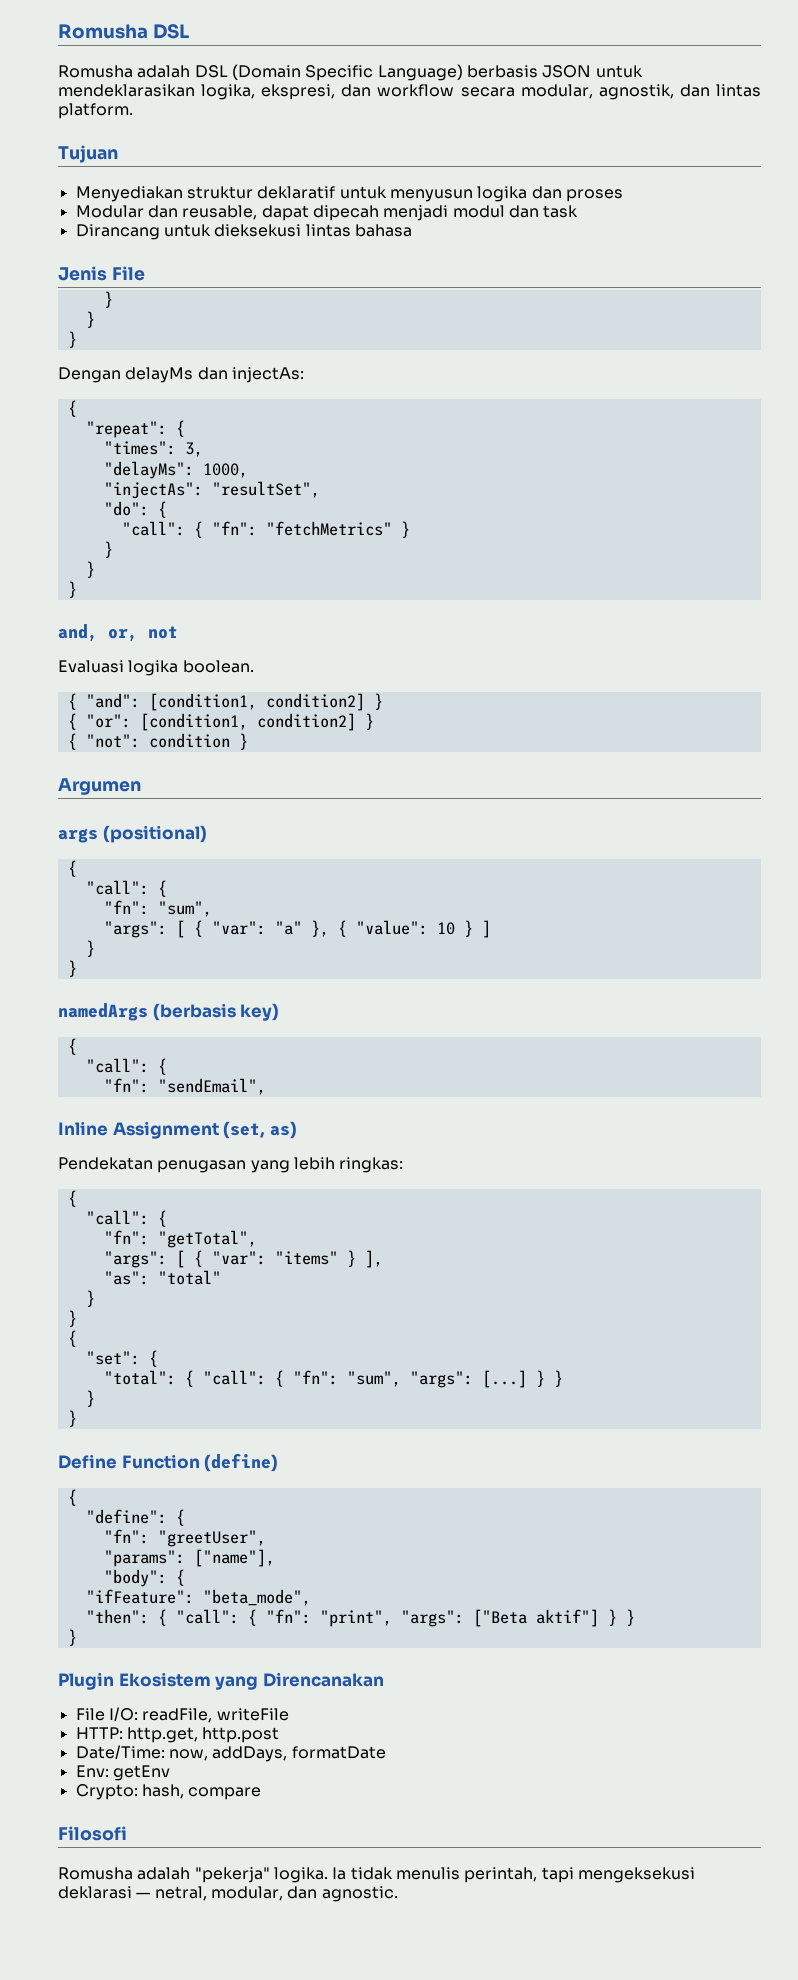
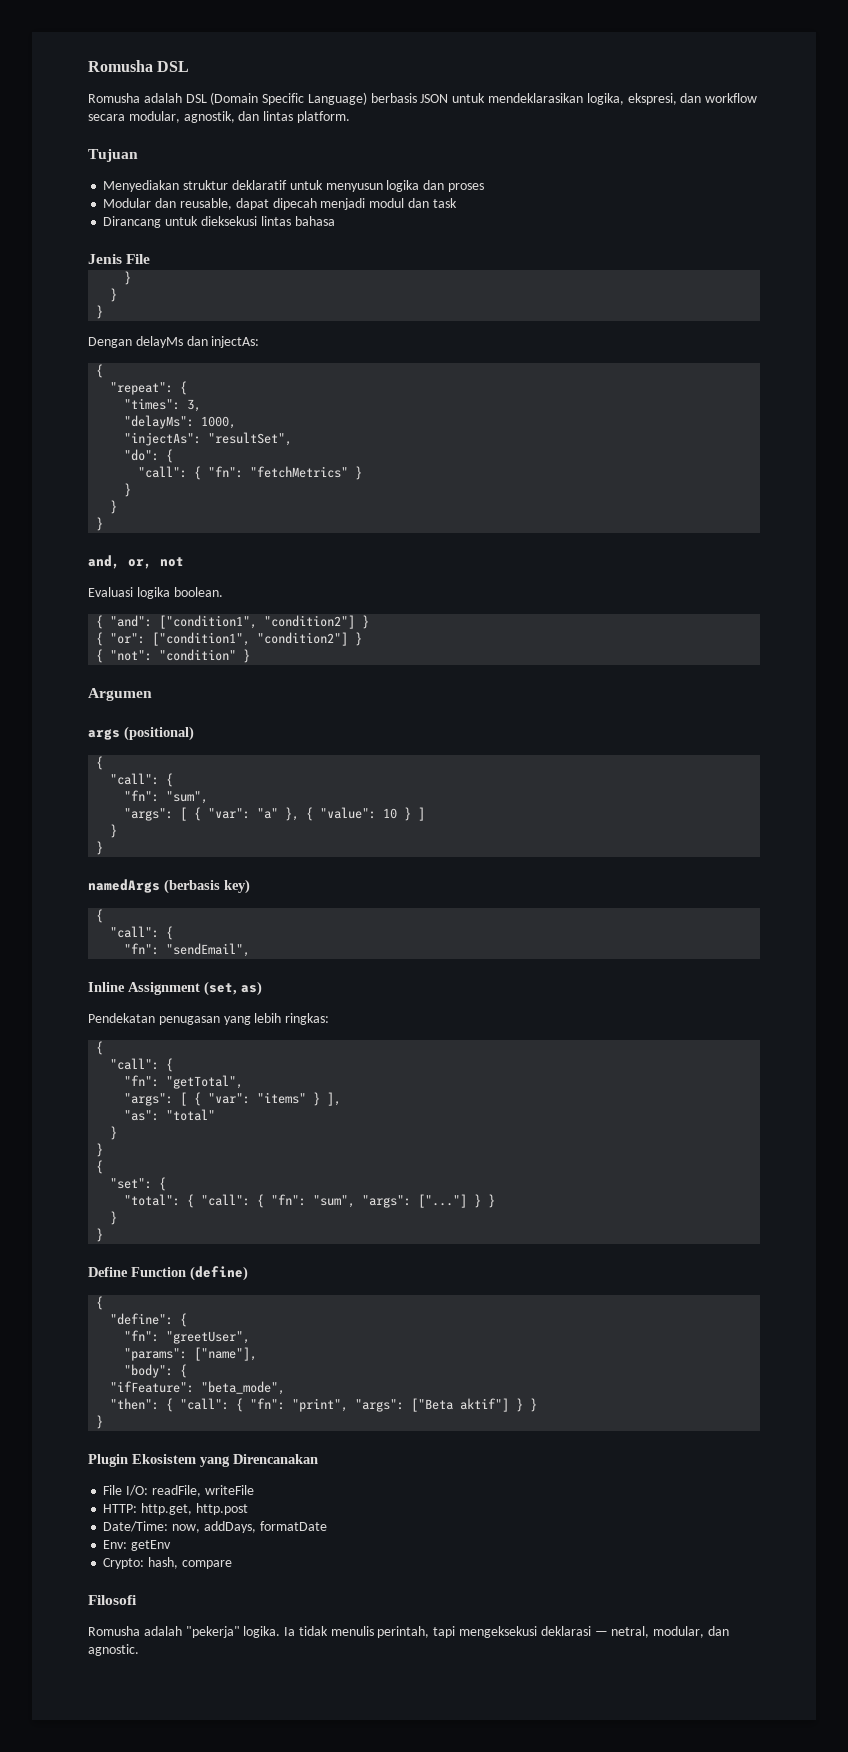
- { "and": [condition1, condition2] }
+ { "and": ["condition1", "condition2"] }
- { "or": [condition1, condition2] }
+ { "or": ["condition1", "condition2"] }
- { "not": condition }
+ { "not": "condition" }
- "total": { "call": { "fn": "sum", "args": [...]
+ "total": { "call": { "fn": "sum", "args": ["..."]

